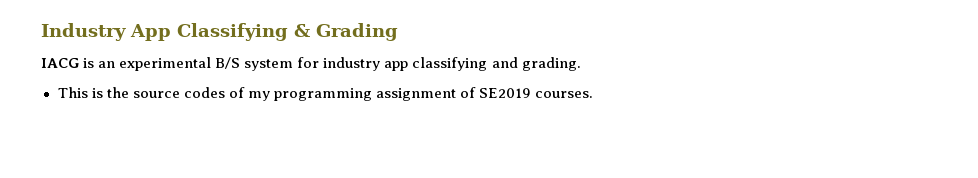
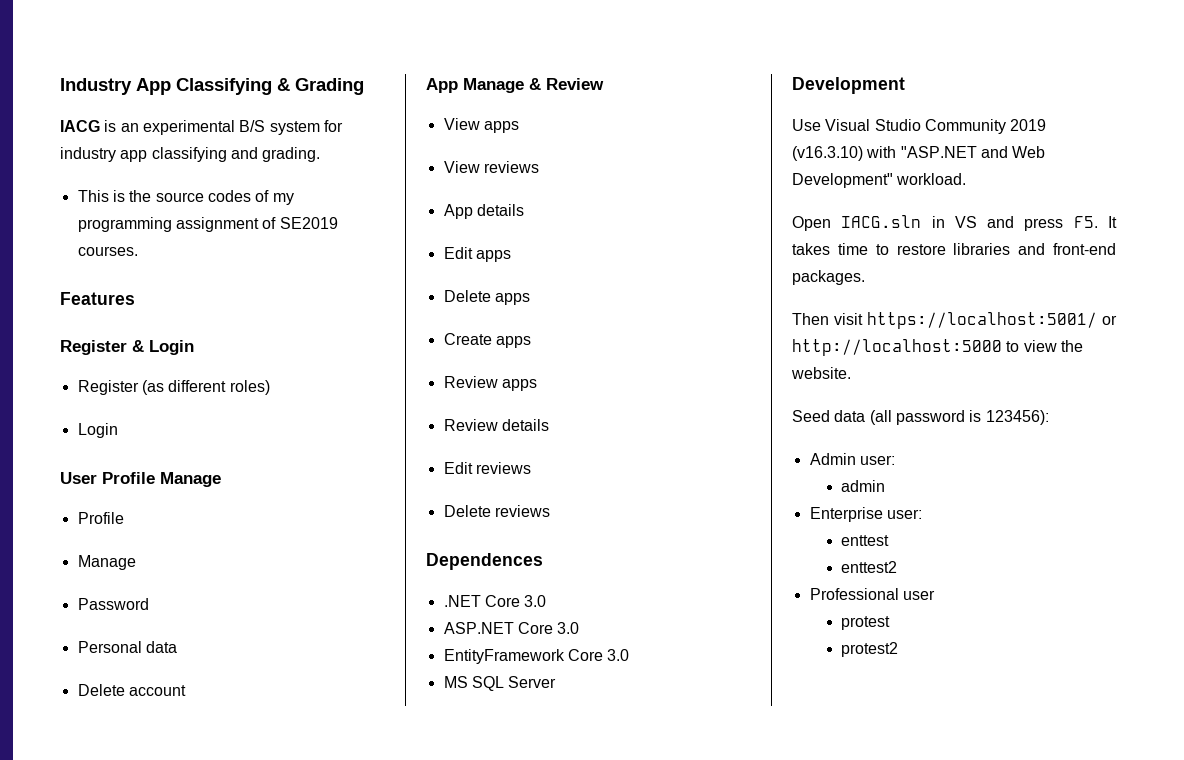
+ Features
+ Register & Login
+ Register (as different roles)
+ Login
+ User Profile Manage
+ Profile
+ Manage
+ Password
+ Personal data
+ Delete account
+ App Manage & Review
+ View apps
+ View reviews
+ App details
+ Edit apps
+ Delete apps
+ Create apps
+ Review apps
+ Review details
+ Edit reviews
+ Delete reviews
+ Dependences
+ .NET Core 3.0
+ ASP.NET Core 3.0
+ EntityFramework Core 3.0
+ MS SQL Server
+ Development
+ Use Visual Studio Community 2019 (v16.3.10) with "ASP.NET and Web Development" workload.
+ Open IACG.sln in VS and press F5. It takes time to restore libraries and front-end packages.
+ Then visit https://localhost:5001/ or http://localhost:5000 to view the website.
+ Seed data (all password is 123456):
+ Admin user:
+ admin
+ Enterprise user:
+ enttest
+ enttest2
+ Professional user
+ protest
+ protest2

